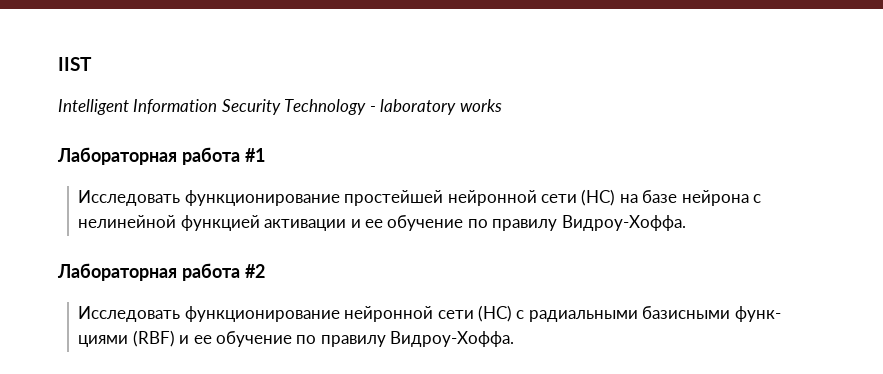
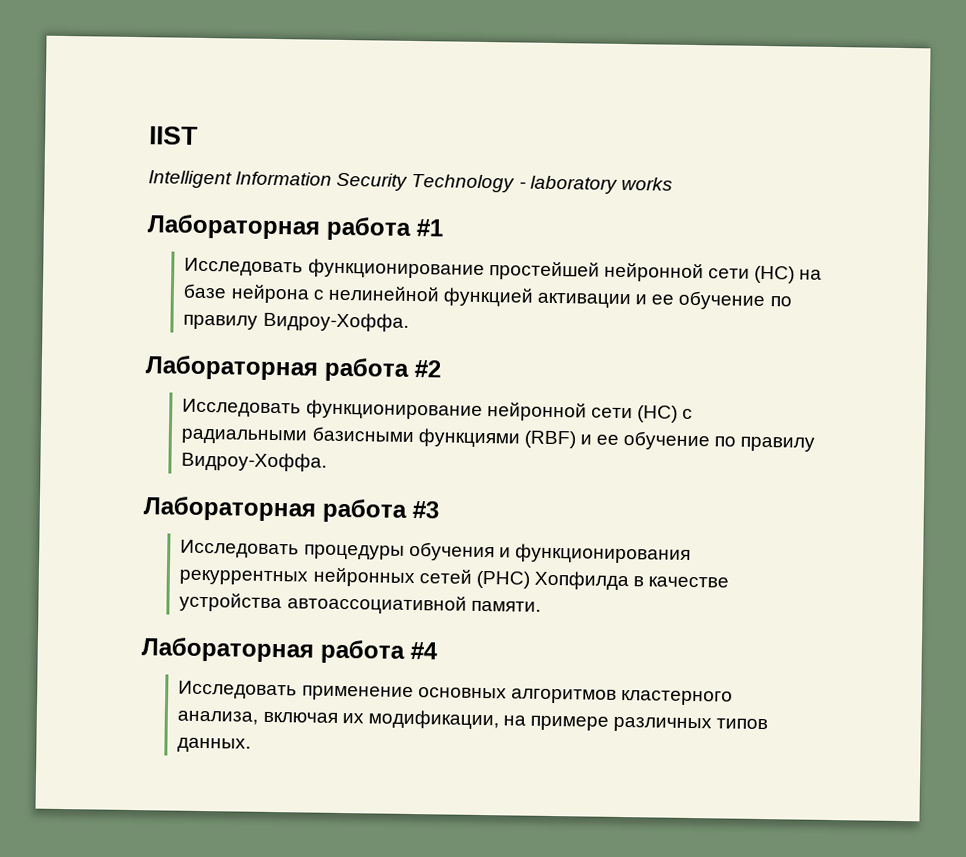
- Исследовать функционирование нейронной сети (НС) с радиальными базисными функ- циями (RBF) и ее обучение по правилу Видроу-Хоффа.
+ Исследовать функционирование нейронной сети (НС) с радиальными базисными функциями (RBF) и ее обучение по правилу Видроу-Хоффа.
+ Лабораторная работа #3
+ Исследовать процедуры обучения и функционирования рекуррентных нейронных сетей (РНС) Хопфилда в качестве устройства автоассоциативной памяти.
+ Лабораторная работа #4
+ Исследовать применение основных алгоритмов кластерного анализа, включая их модификации, на примере различных типов данных.

